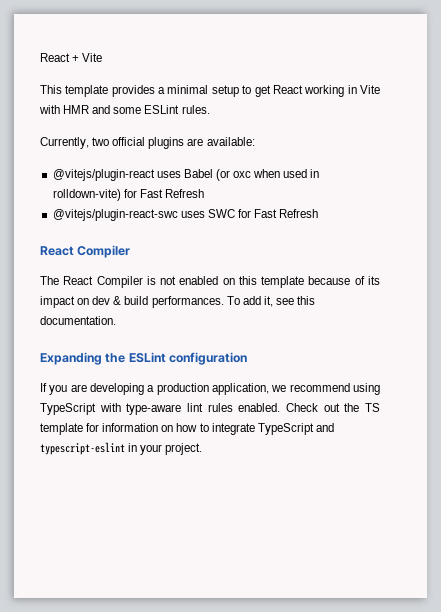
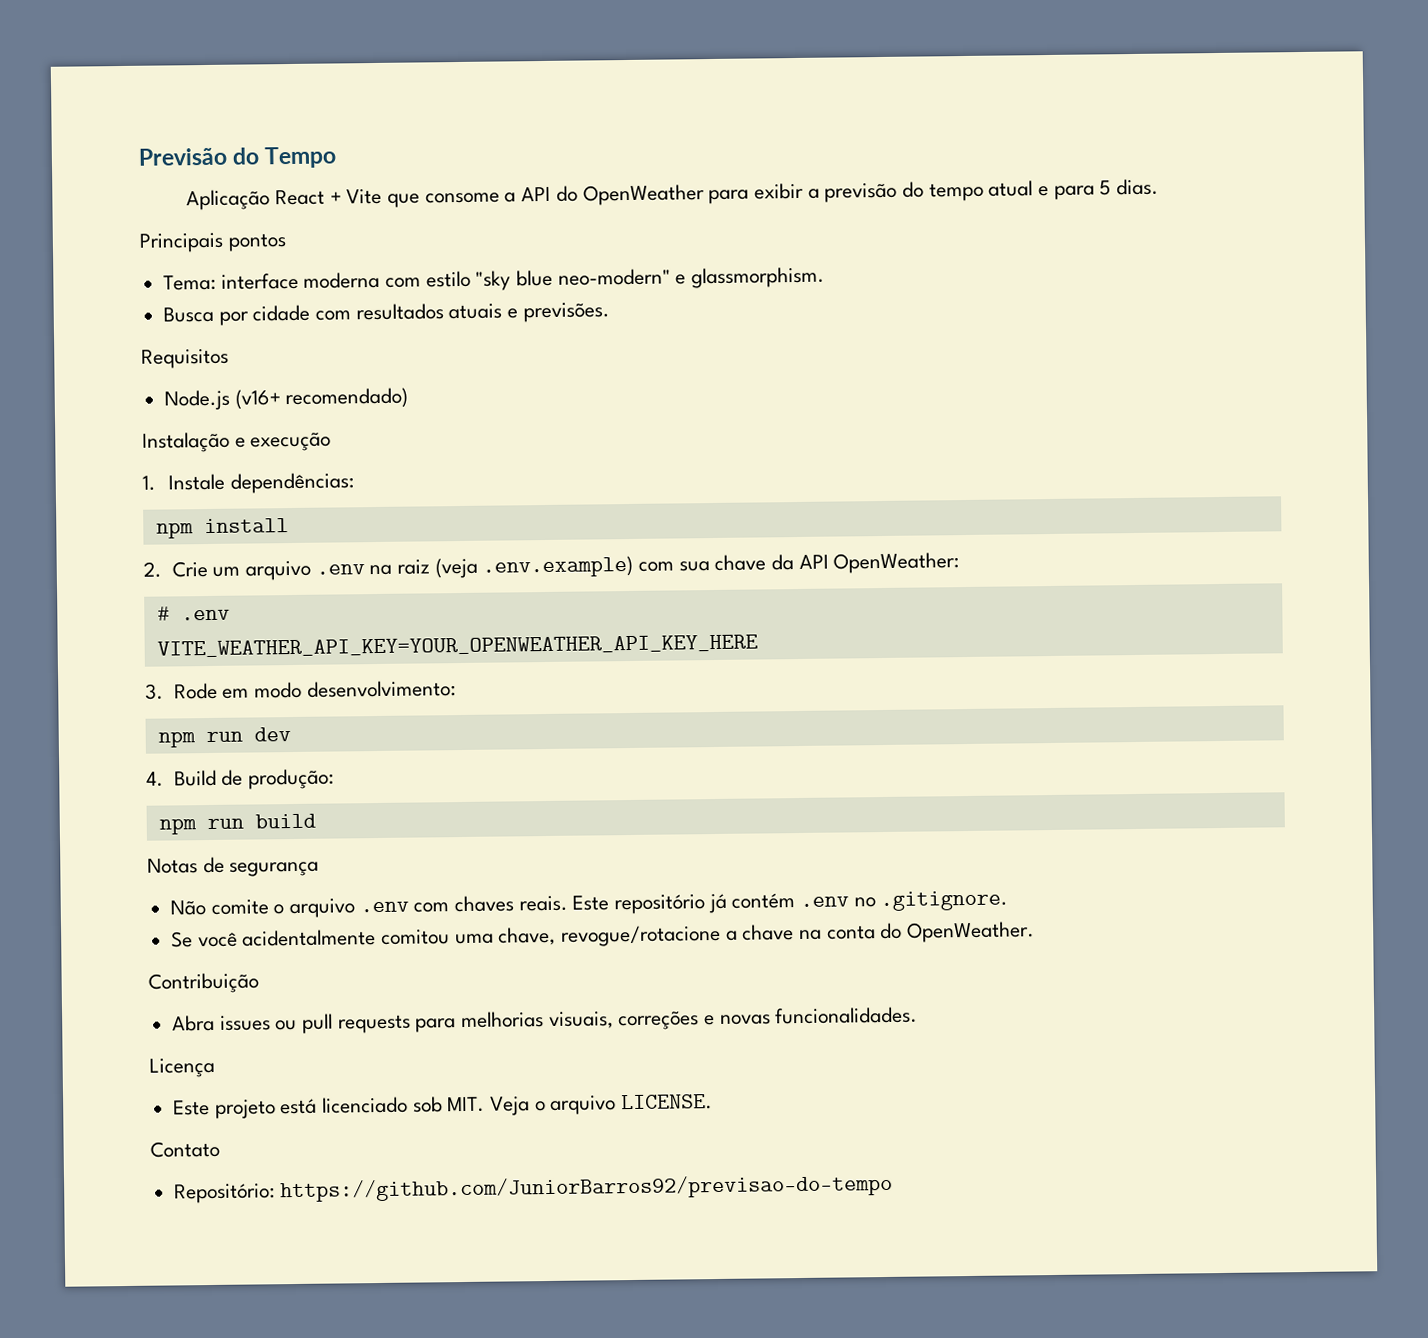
- React + Vite
- This template provides a minimal setup to get React working in Vite with HMR and some ESLint rules.
- Currently, two official plugins are available:
- @vitejs/plugin-react uses Babel (or oxc when used in rolldown-vite) for Fast Refresh
- @vitejs/plugin-react-swc uses SWC for Fast Refresh
- React Compiler
- The React Compiler is not enabled on this template because of its impact on dev & build performances. To add it, see this documentation.
- Expanding the ESLint configuration
- If you are developing a production application, we recommend using TypeScript with type-aware lint rules enabled. Check out the TS template for information on how to integrate TypeScript and typescript-eslint in your project.
+ Previsão do Tempo
+ Aplicação React + Vite que consome a API do OpenWeather para exibir a previsão do tempo atual e para 5 dias.
+ Principais pontos
+ Tema: interface moderna com estilo "sky blue neo-modern" e glassmorphism.
+ Busca por cidade com resultados atuais e previsões.
+ Requisitos
+ Node.js (v16+ recomendado)
+ Instalação e execução
+ 1. Instale dependências:
+ npm install
+ 2. Crie um arquivo .env na raiz (veja .env.example) com sua chave da API OpenWeather:
+ # .env
+ VITE_WEATHER_API_KEY=YOUR_OPENWEATHER_API_KEY_HERE
+ 3. Rode em modo desenvolvimento:
+ npm run dev
+ 4. Build de produção:
+ npm run build
+ Notas de segurança
+ Não comite o arquivo .env com chaves reais. Este repositório já contém .env no .gitignore.
+ Se você acidentalmente comitou uma chave, revogue/rotacione a chave na conta do OpenWeather.
+ Contribuição
+ Abra issues ou pull requests para melhorias visuais, correções e novas funcionalidades.
+ Licença
+ Este projeto está licenciado sob MIT. Veja o arquivo LICENSE.
+ Contato
+ Repositório: https://github.com/JuniorBarros92/previsao-do-tempo

